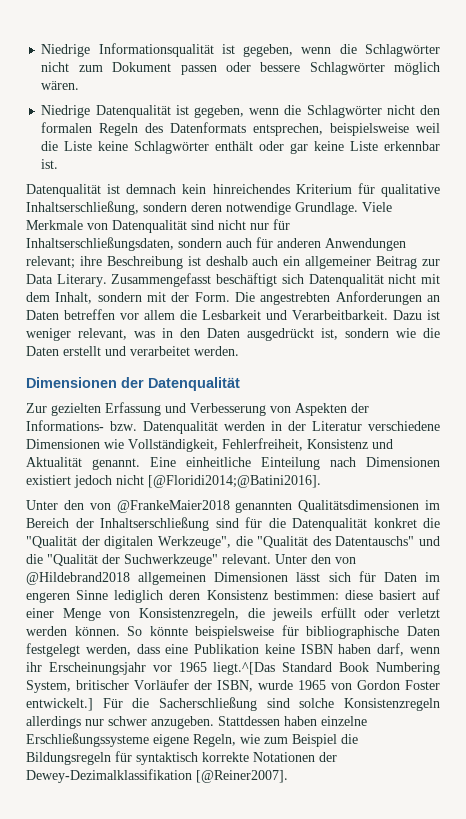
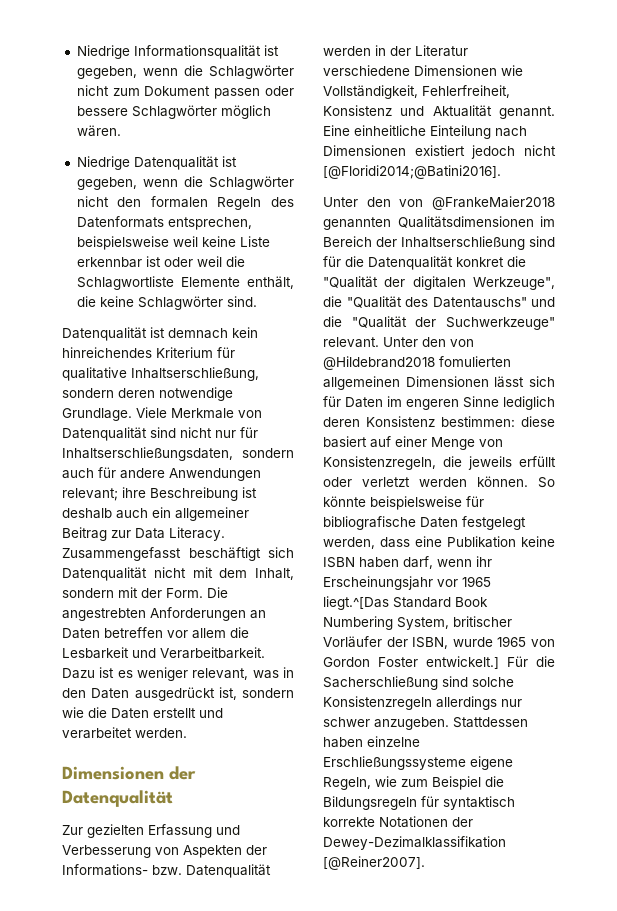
- Niedrige Datenqualität ist gegeben, wenn die Schlagwörter nicht den formalen Regeln des Datenformats entsprechen, beispielsweise weil die Liste keine Schlagwörter enthält oder gar keine Liste erkennbar ist.
+ Niedrige Datenqualität ist gegeben, wenn die Schlagwörter nicht den formalen Regeln des Datenformats entsprechen, beispielsweise weil keine Liste erkennbar ist oder weil die Schlagwortliste Elemente enthält, die keine Schlagwörter sind.
- Viele Merkmale von Datenqualität sind nicht nur für Inhaltserschließungsdaten, sondern auch für anderen Anwendungen relevant; ihre Beschreibung ist deshalb auch ein allgemeiner Beitrag zur Data Literary.
+ Viele Merkmale von Datenqualität sind nicht nur für Inhaltserschließungsdaten, sondern auch für andere Anwendungen relevant; ihre Beschreibung ist deshalb auch ein allgemeiner Beitrag zur Data Literacy.
- Dazu ist weniger relevant, was in den Daten ausgedrückt ist, sondern wie die Daten erstellt und verarbeitet werden.
+ Dazu ist es weniger relevant, was in den Daten ausgedrückt ist, sondern wie die Daten erstellt und verarbeitet werden.
- Unter den von @Hildebrand2018 allgemeinen Dimensionen lässt sich für Daten im engeren Sinne lediglich deren Konsistenz bestimmen: diese basiert auf einer Menge von Konsistenzregeln, die jeweils erfüllt oder verletzt werden können.
+ Unter den von @Hildebrand2018 fomulierten allgemeinen Dimensionen lässt sich für Daten im engeren Sinne lediglich deren Konsistenz bestimmen: diese basiert auf einer Menge von Konsistenzregeln, die jeweils erfüllt oder verletzt werden können.
- So könnte beispielsweise für bibliographische Daten festgelegt werden, dass eine Publikation keine ISBN haben darf, wenn ihr Erscheinungsjahr vor 1965 liegt.^[Das Standard Book Numbering System, britischer Vorläufer der ISBN, wurde 1965 von Gordon Foster entwickelt.]
+ So könnte beispielsweise für bibliografische Daten festgelegt werden, dass eine Publikation keine ISBN haben darf, wenn ihr Erscheinungsjahr vor 1965 liegt.^[Das Standard Book Numbering System, britischer Vorläufer der ISBN, wurde 1965 von Gordon Foster entwickelt.]

